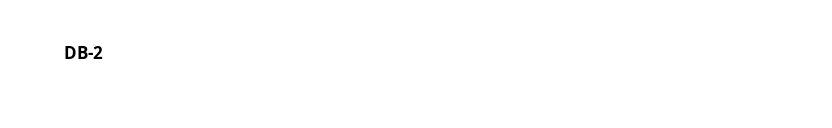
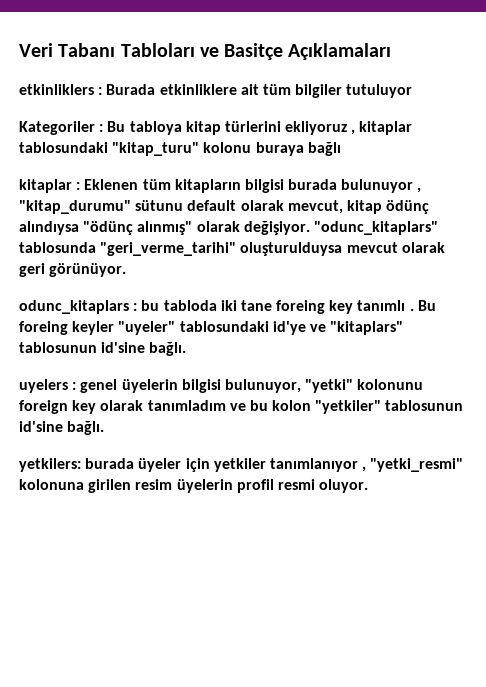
- DB-2
+ Veri Tabanı Tabloları ve Basitçe Açıklamaları
+ etkinliklers : Burada etkinliklere ait tüm bilgiler tutuluyor
+ Kategoriler : Bu tabloya kitap türlerini ekliyoruz , kitaplar tablosundaki "kitap_turu" kolonu buraya bağlı
+ kitaplar : Eklenen tüm kitapların bilgisi burada bulunuyor , "kitap_durumu" sütunu default olarak mevcut, kitap ödünç alındıysa "ödünç alınmış" olarak değişiyor. "odunc_kitaplars" tablosunda "geri_verme_tarihi" oluşturulduysa mevcut olarak geri görünüyor.
+ odunc_kitaplars : bu tabloda iki tane foreing key tanımlı . Bu foreing keyler "uyeler" tablosundaki id'ye ve "kitaplars" tablosunun id'sine bağlı.
+ uyelers : genel üyelerin bilgisi bulunuyor, "yetki" kolonunu foreign key olarak tanımladım ve bu kolon "yetkiler" tablosunun id'sine bağlı.
+ yetkilers: burada üyeler için yetkiler tanımlanıyor , "yetki_resmi" kolonuna girilen resim üyelerin profil resmi oluyor.

